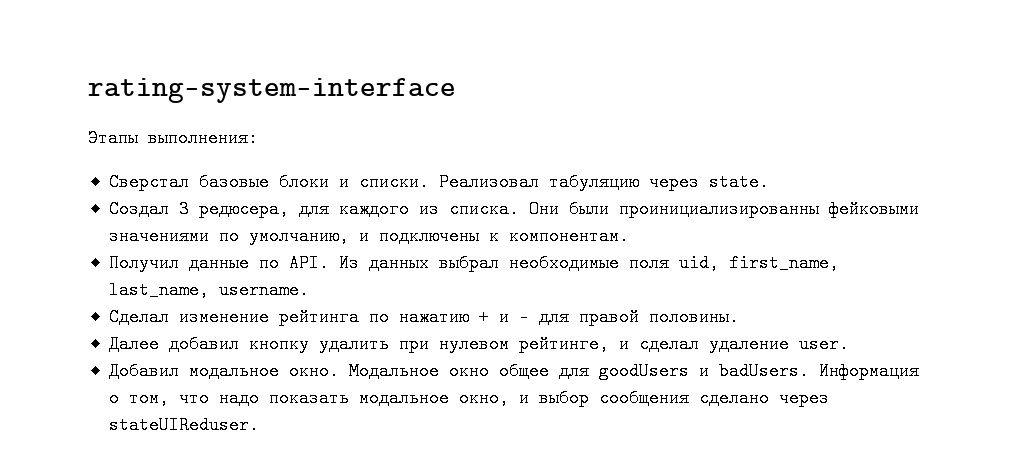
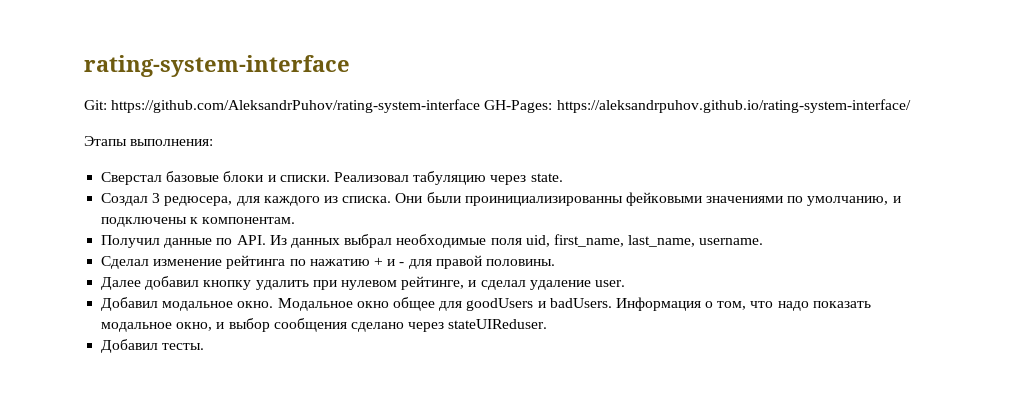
+ Git: https://github.com/AleksandrPuhov/rating-system-interface GH-Pages: https://aleksandrpuhov.github.io/rating-system-interface/
+ Добавил тесты.

